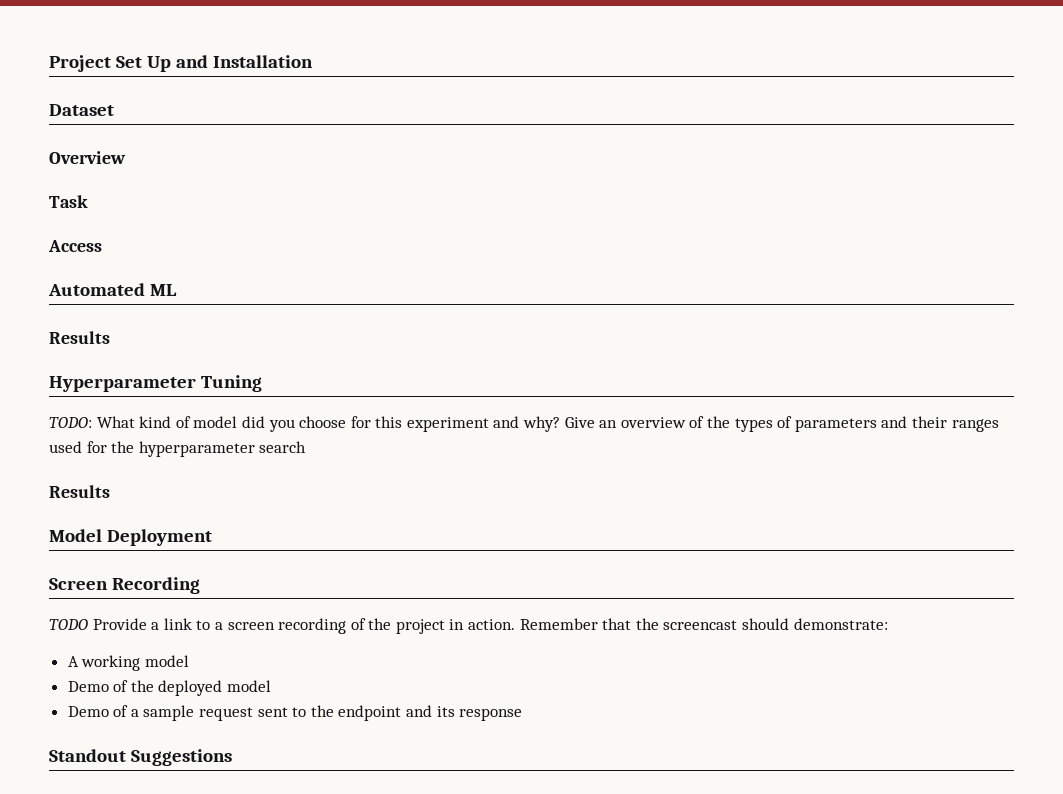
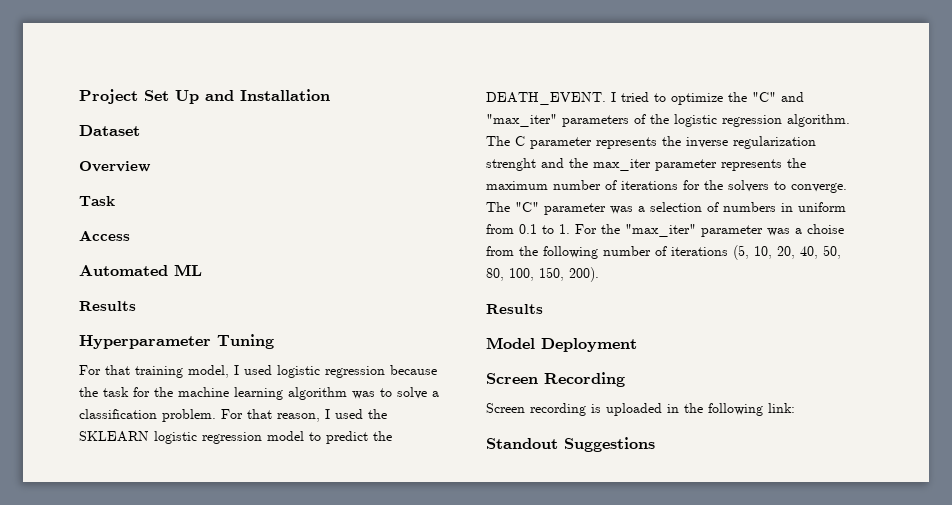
- TODO: What kind of model did you choose for this experiment and why? Give an overview of the types of parameters and their ranges used for the hyperparameter search
+ For that training model, I used logistic regression because the task for the machine learning algorithm was to solve a classification problem. For that reason, I used the SKLEARN logistic regression model to predict the DEATH_EVENT. I tried to optimize the "C" and "max_iter" parameters of the logistic regression algorithm. The C parameter represents the inverse regularization strenght and the max_iter parameter represents the maximum number of iterations for the solvers to converge. The "C" parameter was a selection of numbers in uniform from 0.1 to 1. For the "max_iter" parameter was a choise from the following number of iterations (5, 10, 20, 40, 50, 80, 100, 150, 200).
- TODO Provide a link to a screen recording of the project in action. Remember that the screencast should demonstrate:
- A working model
- Demo of the deployed model
- Demo of a sample request sent to the endpoint and its response
+ Screen recording is uploaded in the following link:

